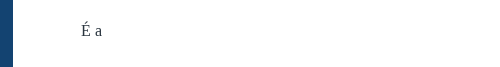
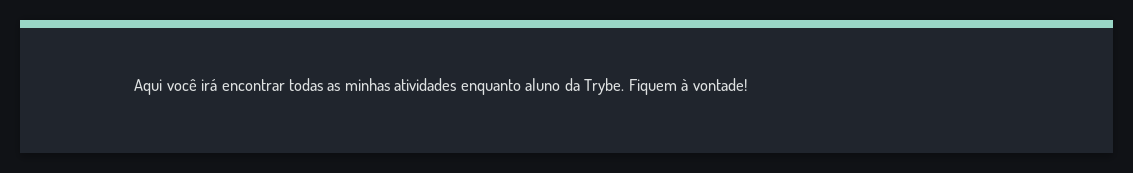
- É a
+ Aqui você irá encontrar todas as minhas atividades enquanto aluno da Trybe. Fiquem à vontade!

